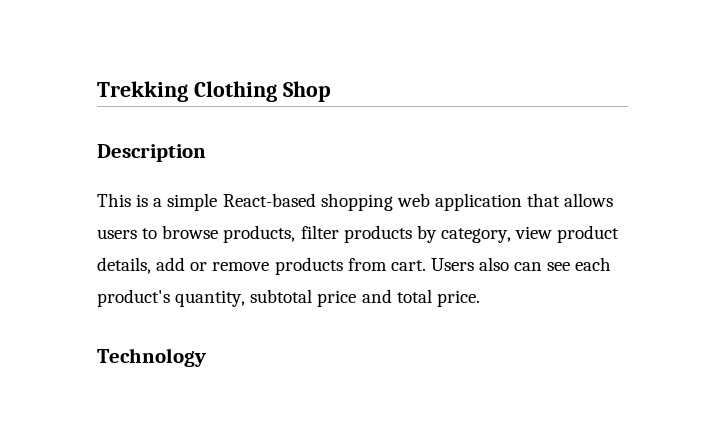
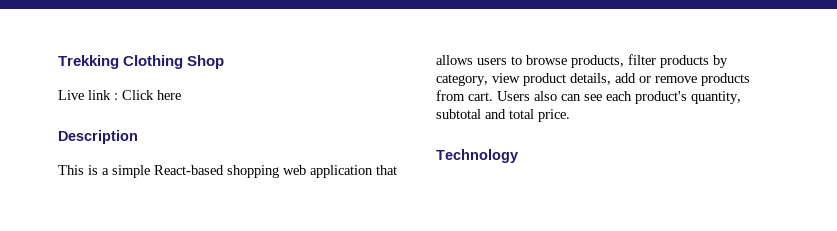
+ Live link : Click here
- Users also can see each product's quantity, subtotal price and total price.
+ Users also can see each product's quantity, subtotal and total price.

